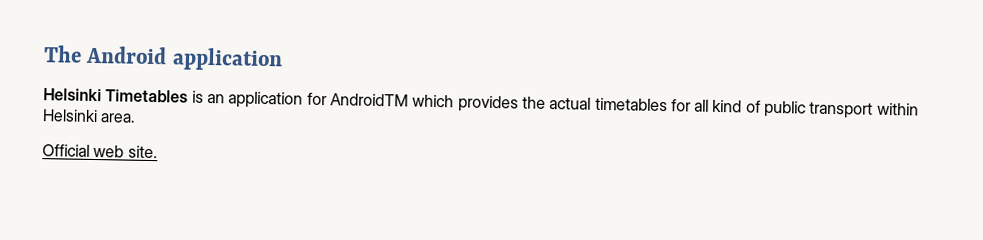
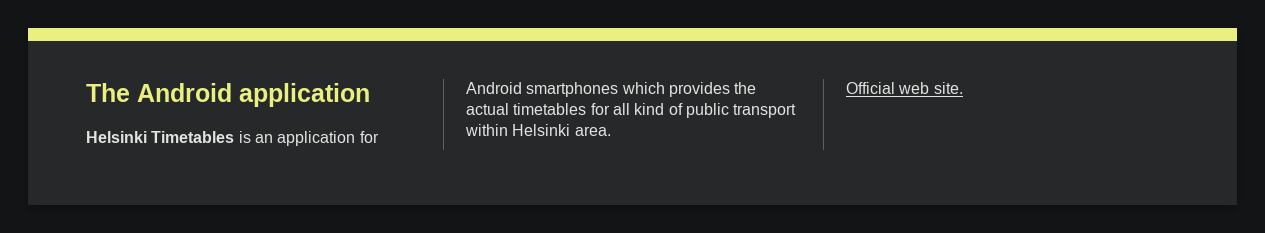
- Helsinki Timetables is an application for AndroidTM which provides the actual timetables for all kind of public transport within Helsinki area.
+ Helsinki Timetables is an application for Android smartphones which provides the actual timetables for all kind of public transport within Helsinki area.

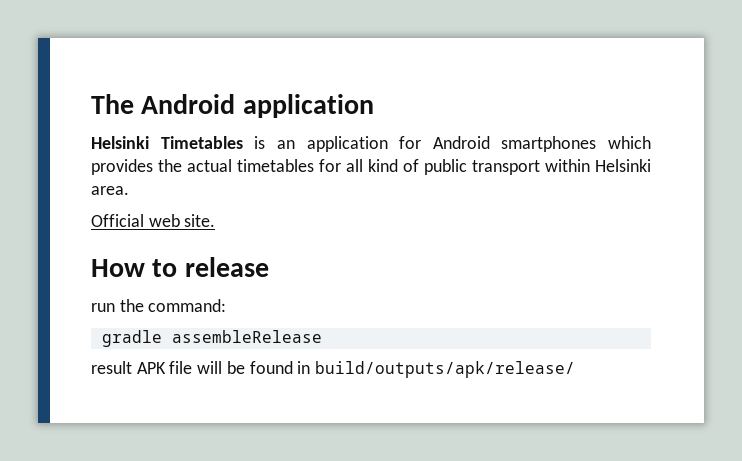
+ How to release
+ run the command:
+ gradle assembleRelease
+ result APK file will be found in build/outputs/apk/release/

